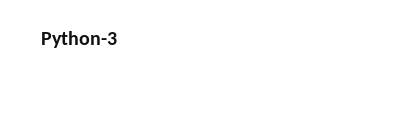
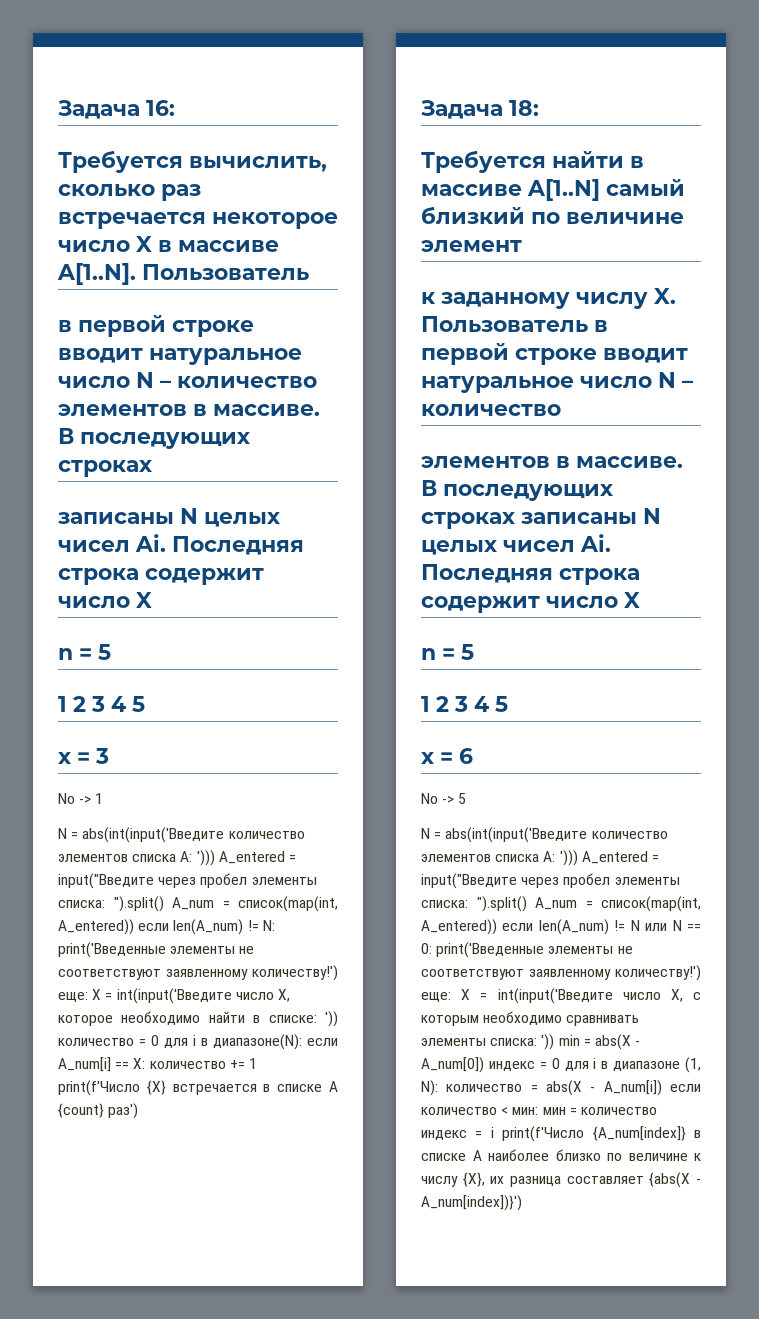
- Python-3
+ Задача 16:
+ Требуется вычислить, сколько раз встречается некоторое число X в массиве A[1..N]. Пользователь
+ в первой строке вводит натуральное число N – количество элементов в массиве. В последующих строках
+ записаны N целых чисел Ai. Последняя строка содержит число X
+ n = 5
+ 1 2 3 4 5
+ x = 3
+ No -> 1
+ N = abs(int(input('Введите количество элементов списка А: '))) A_entered = input("Введите через пробел элементы списка: ").split() A_num = список(map(int, A_entered)) если len(A_num) != N: print('Введенные элементы не соответствуют заявленному количеству!') еще: X = int(input('Введите число X, которое необходимо найти в списке: ')) количество = 0 для i в диапазоне(N): если A_num[i] == X: количество += 1 print(f'Число {X} встречается в списке A {count} раз')
+ Задача 18:
+ Требуется найти в массиве A[1..N] самый близкий по величине элемент
+ к заданному числу X. Пользователь в первой строке вводит натуральное число N – количество
+ элементов в массиве. В последующих строках записаны N целых чисел Ai. Последняя строка содержит число X
+ n = 5
+ 1 2 3 4 5
+ x = 6
+ No -> 5
+ N = abs(int(input('Введите количество элементов списка А: '))) A_entered = input("Введите через пробел элементы списка: ").split() A_num = список(map(int, A_entered)) если len(A_num) != N или N == 0: print('Введенные элементы не соответствуют заявленному количеству!') еще: X = int(input('Введите число X, с которым необходимо сравнивать элементы списка: ')) min = abs(X - A_num[0]) индекс = 0 для i в диапазоне (1, N): количество = abs(X - A_num[i]) если количество < мин: мин = количество индекс = i print(f'Число {A_num[index]} в списке A наиболее близко по величине к числу {X}, их разница составляет {abs(X - A_num[index])}')

